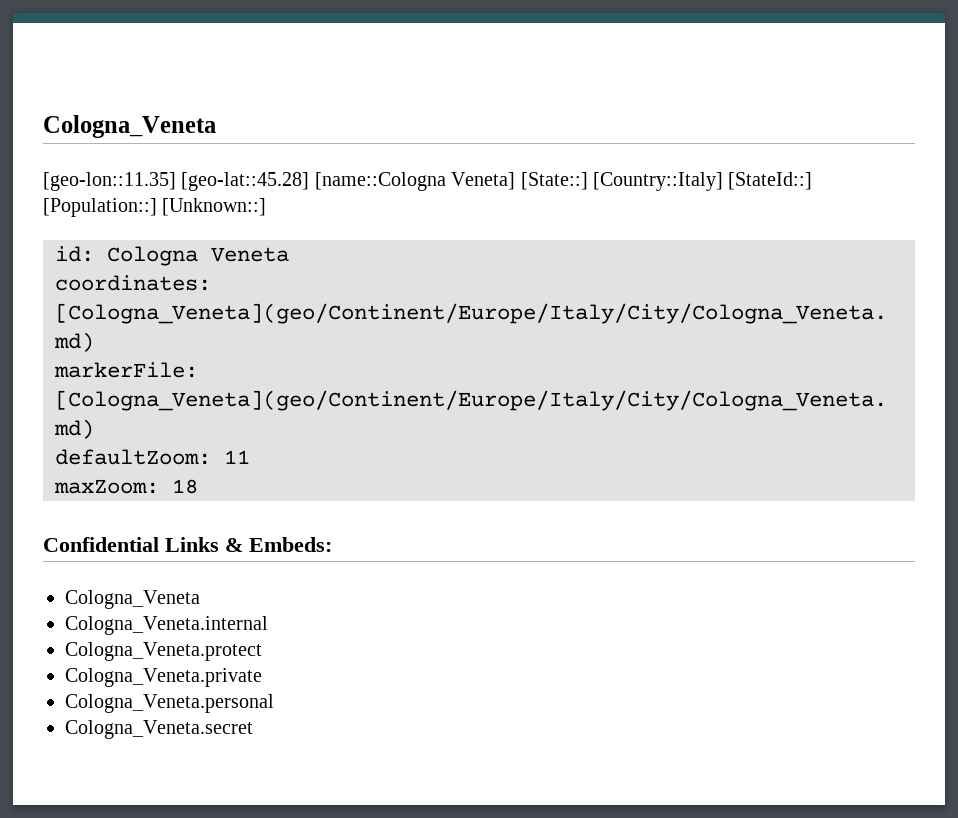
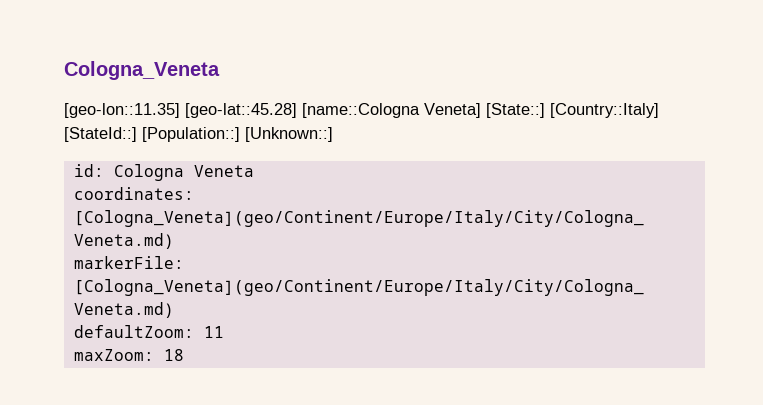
- Confidential Links & Embeds:
- Cologna_Veneta
- Cologna_Veneta.internal
- Cologna_Veneta.protect
- Cologna_Veneta.private
- Cologna_Veneta.personal
- Cologna_Veneta.secret

